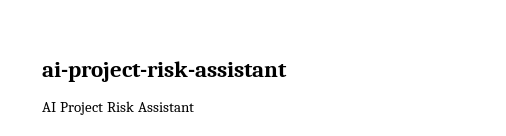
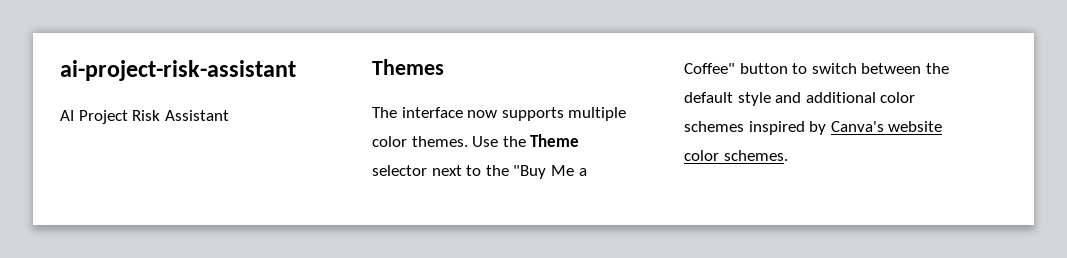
+ Themes
+ The interface now supports multiple color themes. Use the Theme selector next to the "Buy Me a Coffee" button to switch between the default style and additional color schemes inspired by Canva's website color schemes.

